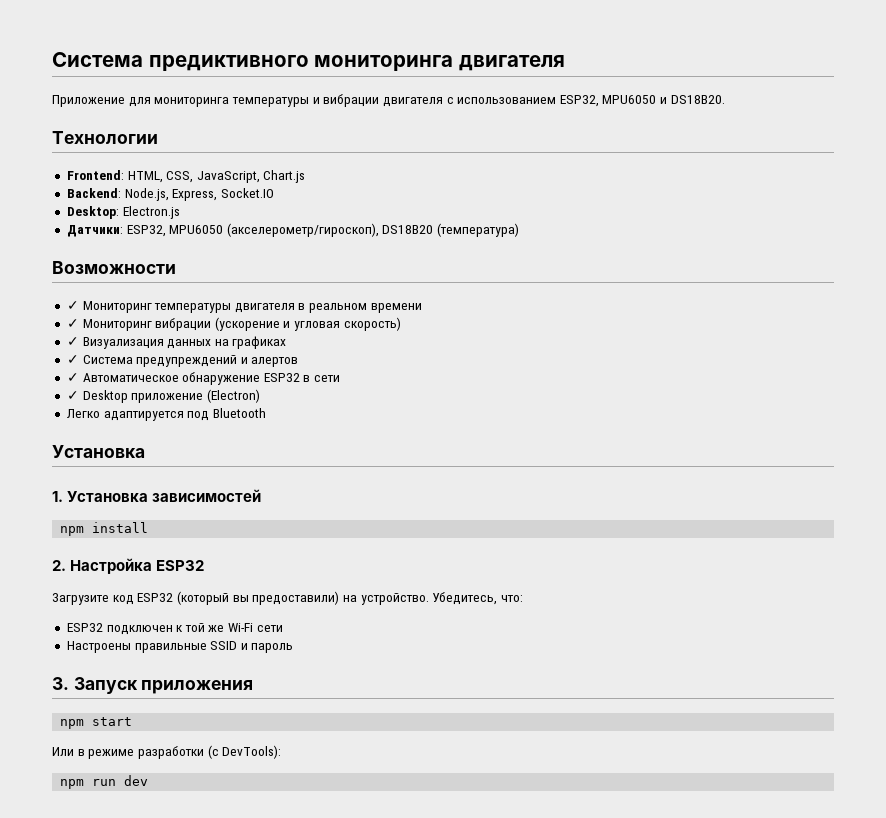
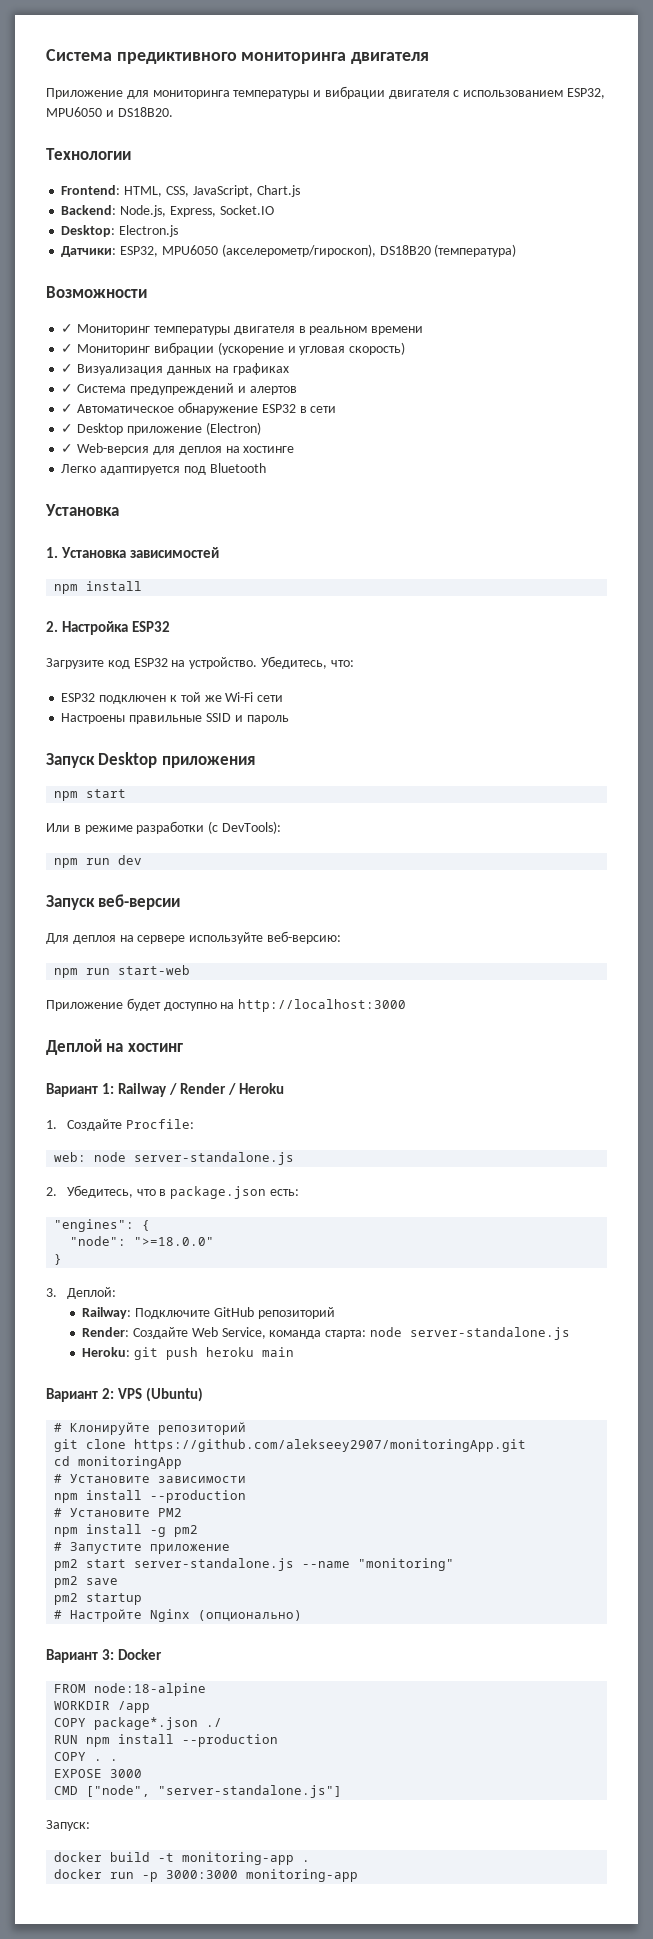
+ ✓ Web-версия для деплоя на хостинге
- Загрузите код ESP32 (который вы предоставили) на устройство.
+ Загрузите код ESP32 на устройство.
- 3. Запуск приложения
+ Запуск Desktop приложения
+ Запуск веб-версии
+ Для деплоя на сервере используйте веб-версию:
+ npm run start-web
+ Приложение будет доступно на http://localhost:3000
+ Деплой на хостинг
+ Вариант 1: Railway / Render / Heroku
+ 1. Создайте Procfile:
+ web: node server-standalone.js
+ 2. Убедитесь, что в package.json есть:
+ "engines": {
+ "node": ">=18.0.0"
+ }
+ 3. Деплой:
+ Railway: Подключите GitHub репозиторий
+ Render: Создайте Web Service, команда старта: node server-standalone.js
+ Heroku: git push heroku main
+ Вариант 2: VPS (Ubuntu)
+ # Клонируйте репозиторий
+ git clone https://github.com/alekseey2907/monitoringApp.git
+ cd monitoringApp
+ # Установите зависимости
+ npm install --production
+ # Установите PM2
+ npm install -g pm2
+ # Запустите приложение
+ pm2 start server-standalone.js --name "monitoring"
+ pm2 save
+ pm2 startup
+ # Настройте Nginx (опционально)
+ Вариант 3: Docker
+ FROM node:18-alpine
+ WORKDIR /app
+ COPY package*.json ./
+ RUN npm install --production
+ COPY . .
+ EXPOSE 3000
+ CMD ["node", "server-standalone.js"]
+ Запуск:
+ docker build -t monitoring-app .
+ docker run -p 3000:3000 monitoring-app

